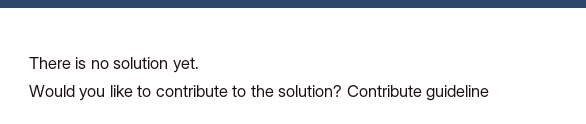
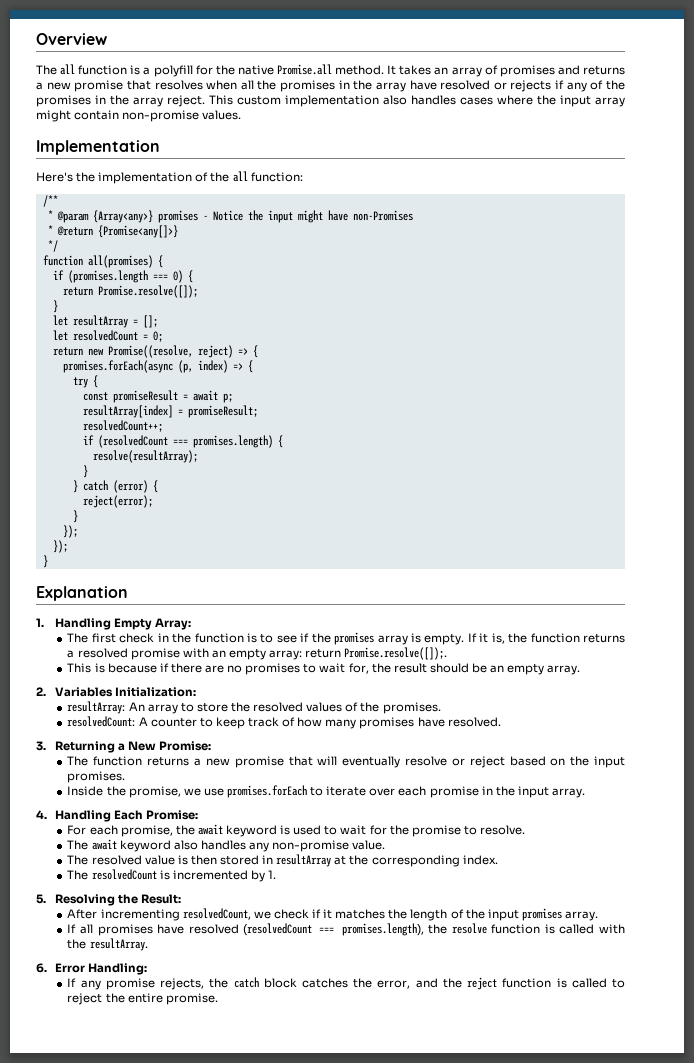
- There is no solution yet.
- Would you like to contribute to the solution? Contribute guideline
+ Overview
+ The all function is a polyfill for the native Promise.all method. It takes an array of promises and returns a new promise that resolves when all the promises in the array have resolved or rejects if any of the promises in the array reject. This custom implementation also handles cases where the input array might contain non-promise values.
+ Implementation
+ Here's the implementation of the all function:
+ /**
+ * @param {Array<any>} promises - Notice the input might have non-Promises
+ * @return {Promise<any[]>}
+ */
+ function all(promises) {
+ if (promises.length === 0) {
+ return Promise.resolve([]);
+ }
+ let resultArray = [];
+ let resolvedCount = 0;
+ return new Promise((resolve, reject) => {
+ promises.forEach(async (p, index) => {
+ try {
+ const promiseResult = await p;
+ resultArray[index] = promiseResult;
+ resolvedCount++;
+ if (resolvedCount === promises.length) {
+ resolve(resultArray);
+ }
+ } catch (error) {
+ reject(error);
+ }
+ });
+ });
+ }
+ Explanation
+ 1. Handling Empty Array:
+ The first check in the function is to see if the promises array is empty. If it is, the function returns a resolved promise with an empty array: return Promise.resolve([]);.
+ This is because if there are no promises to wait for, the result should be an empty array.
+ 2. Variables Initialization:
+ resultArray: An array to store the resolved values of the promises.
+ resolvedCount: A counter to keep track of how many promises have resolved.
+ 3. Returning a New Promise:
+ The function returns a new promise that will eventually resolve or reject based on the input promises.
+ Inside the promise, we use promises.forEach to iterate over each promise in the input array.
+ 4. Handling Each Promise:
+ For each promise, the await keyword is used to wait for the promise to resolve.
+ The await keyword also handles any non-promise value.
+ The resolved value is then stored in resultArray at the corresponding index.
+ The resolvedCount is incremented by 1.
+ 5. Resolving the Result:
+ After incrementing resolvedCount, we check if it matches the length of the input promises array.
+ If all promises have resolved (resolvedCount === promises.length), the resolve function is called with the resultArray.
+ 6. Error Handling:
+ If any promise rejects, the catch block catches the error, and the reject function is called to reject the entire promise.

